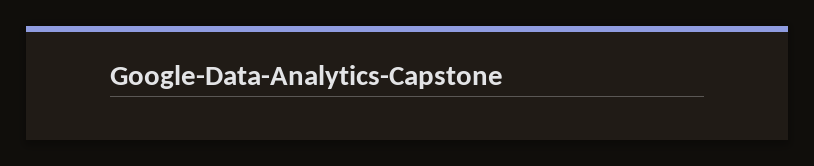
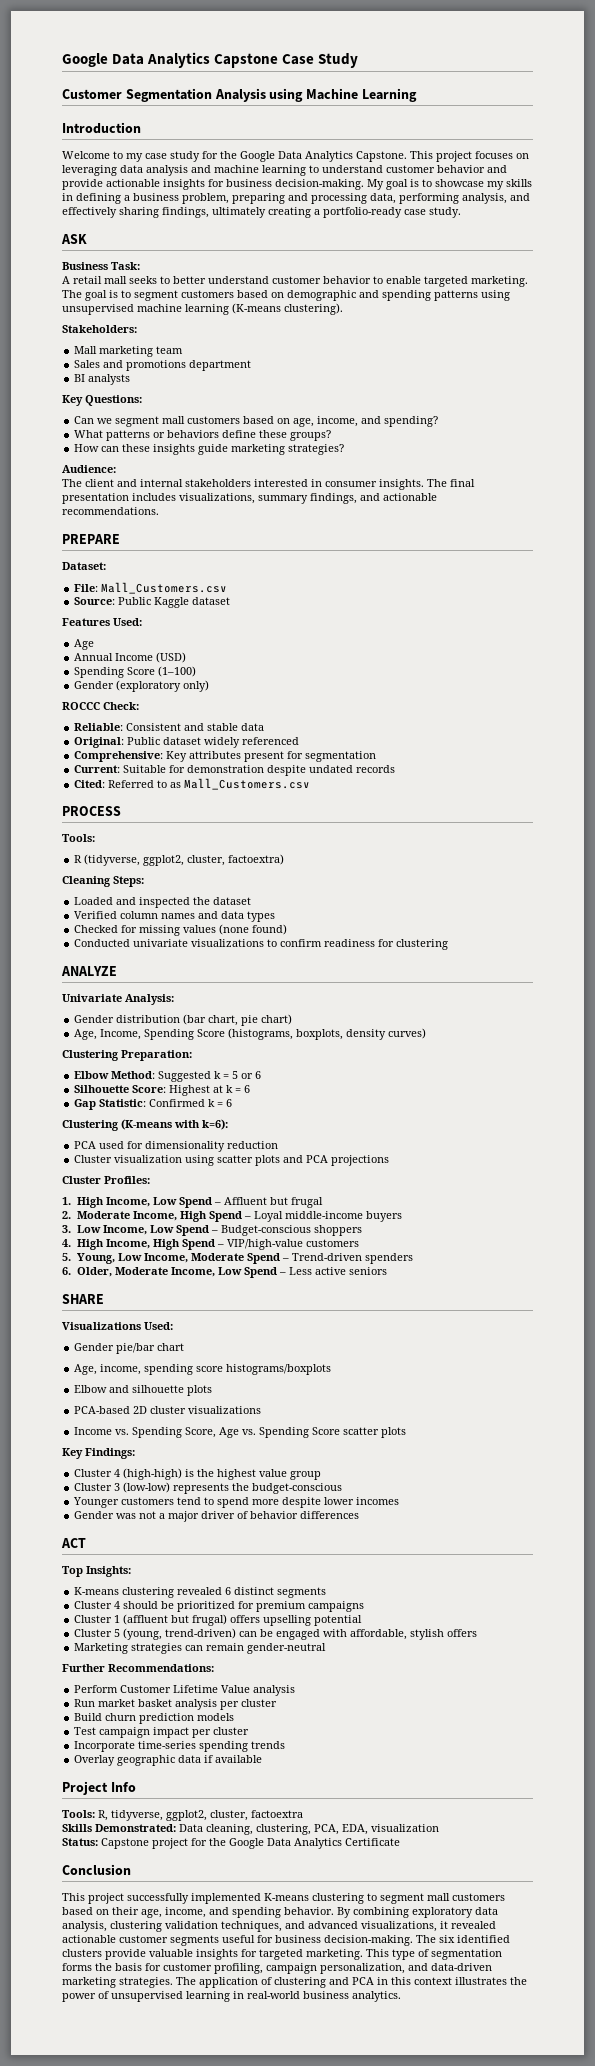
- Google-Data-Analytics-Capstone
+ Google Data Analytics Capstone Case Study
+ Customer Segmentation Analysis using Machine Learning
+ Introduction
+ Welcome to my case study for the Google Data Analytics Capstone. This project focuses on leveraging data analysis and machine learning to understand customer behavior and provide actionable insights for business decision-making. My goal is to showcase my skills in defining a business problem, preparing and processing data, performing analysis, and effectively sharing findings, ultimately creating a portfolio-ready case study.
+ ASK
+ Business Task:
+ A retail mall seeks to better understand customer behavior to enable targeted marketing. The goal is to segment customers based on demographic and spending patterns using unsupervised machine learning (K-means clustering).
+ Stakeholders:
+ Mall marketing team
+ Sales and promotions department
+ BI analysts
+ Key Questions:
+ Can we segment mall customers based on age, income, and spending?
+ What patterns or behaviors define these groups?
+ How can these insights guide marketing strategies?
+ Audience:
+ The client and internal stakeholders interested in consumer insights. The final presentation includes visualizations, summary findings, and actionable recommendations.
+ PREPARE
+ Dataset:
+ File: Mall_Customers.csv
+ Source: Public Kaggle dataset
+ Features Used:
+ Age
+ Annual Income (USD)
+ Spending Score (1–100)
+ Gender (exploratory only)
+ ROCCC Check:
+ Reliable: Consistent and stable data
+ Original: Public dataset widely referenced
+ Comprehensive: Key attributes present for segmentation
+ Current: Suitable for demonstration despite undated records
+ Cited: Referred to as Mall_Customers.csv
+ PROCESS
+ Tools:
+ R (tidyverse, ggplot2, cluster, factoextra)
+ Cleaning Steps:
+ Loaded and inspected the dataset
+ Verified column names and data types
+ Checked for missing values (none found)
+ Conducted univariate visualizations to confirm readiness for clustering
+ ANALYZE
+ Univariate Analysis:
+ Gender distribution (bar chart, pie chart)
+ Age, Income, Spending Score (histograms, boxplots, density curves)
+ Clustering Preparation:
+ Elbow Method: Suggested k = 5 or 6
+ Silhouette Score: Highest at k = 6
+ Gap Statistic: Confirmed k = 6
+ Clustering (K-means with k=6):
+ PCA used for dimensionality reduction
+ Cluster visualization using scatter plots and PCA projections
+ Cluster Profiles:
+ 1. High Income, Low Spend – Affluent but frugal
+ 2. Moderate Income, High Spend – Loyal middle-income buyers
+ 3. Low Income, Low Spend – Budget-conscious shoppers
+ 4. High Income, High Spend – VIP/high-value customers
+ 5. Young, Low Income, Moderate Spend – Trend-driven spenders
+ 6. Older, Moderate Income, Low Spend – Less active seniors
+ SHARE
+ Visualizations Used:
+ Gender pie/bar chart
+ Age, income, spending score histograms/boxplots
+ Elbow and silhouette plots
+ PCA-based 2D cluster visualizations
+ Income vs. Spending Score, Age vs. Spending Score scatter plots
+ Key Findings:
+ Cluster 4 (high-high) is the highest value group
+ Cluster 3 (low-low) represents the budget-conscious
+ Younger customers tend to spend more despite lower incomes
+ Gender was not a major driver of behavior differences
+ ACT
+ Top Insights:
+ K-means clustering revealed 6 distinct segments
+ Cluster 4 should be prioritized for premium campaigns
+ Cluster 1 (affluent but frugal) offers upselling potential
+ Cluster 5 (young, trend-driven) can be engaged with affordable, stylish offers
+ Marketing strategies can remain gender-neutral
+ Further Recommendations:
+ Perform Customer Lifetime Value analysis
+ Run market basket analysis per cluster
+ Build churn prediction models
+ Test campaign impact per cluster
+ Incorporate time-series spending trends
+ Overlay geographic data if available
+ Project Info
+ Tools: R, tidyverse, ggplot2, cluster, factoextra
+ Skills Demonstrated: Data cleaning, clustering, PCA, EDA, visualization
+ Status: Capstone project for the Google Data Analytics Certificate
+ Conclusion
+ This project successfully implemented K-means clustering to segment mall customers based on their age, income, and spending behavior. By combining exploratory data analysis, clustering validation techniques, and advanced visualizations, it revealed actionable customer segments useful for business decision-making. The six identified clusters provide valuable insights for targeted marketing. This type of segmentation forms the basis for customer profiling, campaign personalization, and data-driven marketing strategies. The application of clustering and PCA in this context illustrates the power of unsupervised learning in real-world business analytics.

